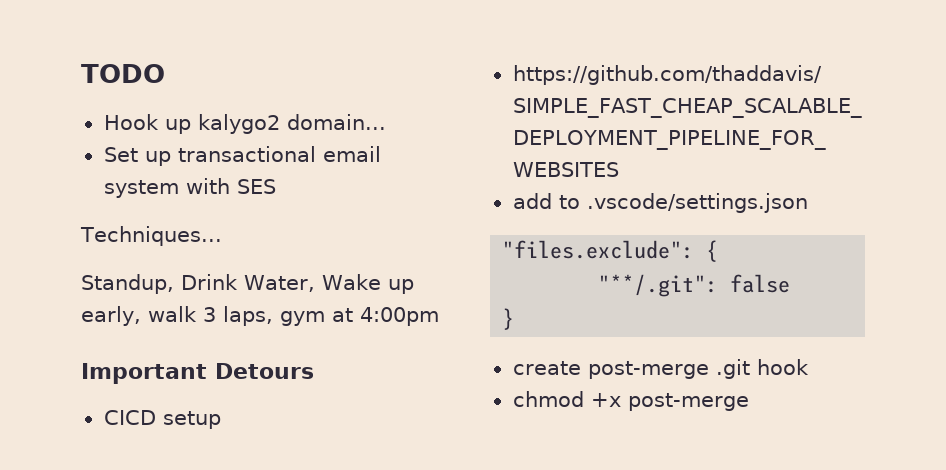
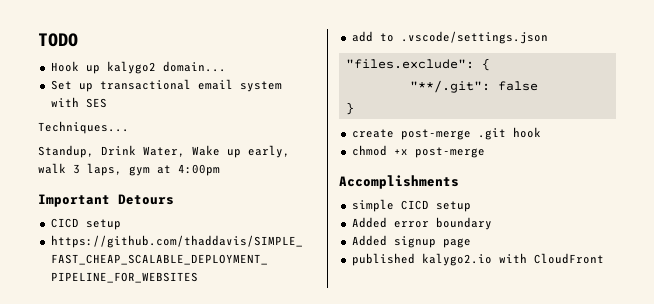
+ Accomplishments
+ simple CICD setup
+ Added error boundary
+ Added signup page
+ published kalygo2.io with CloudFront

